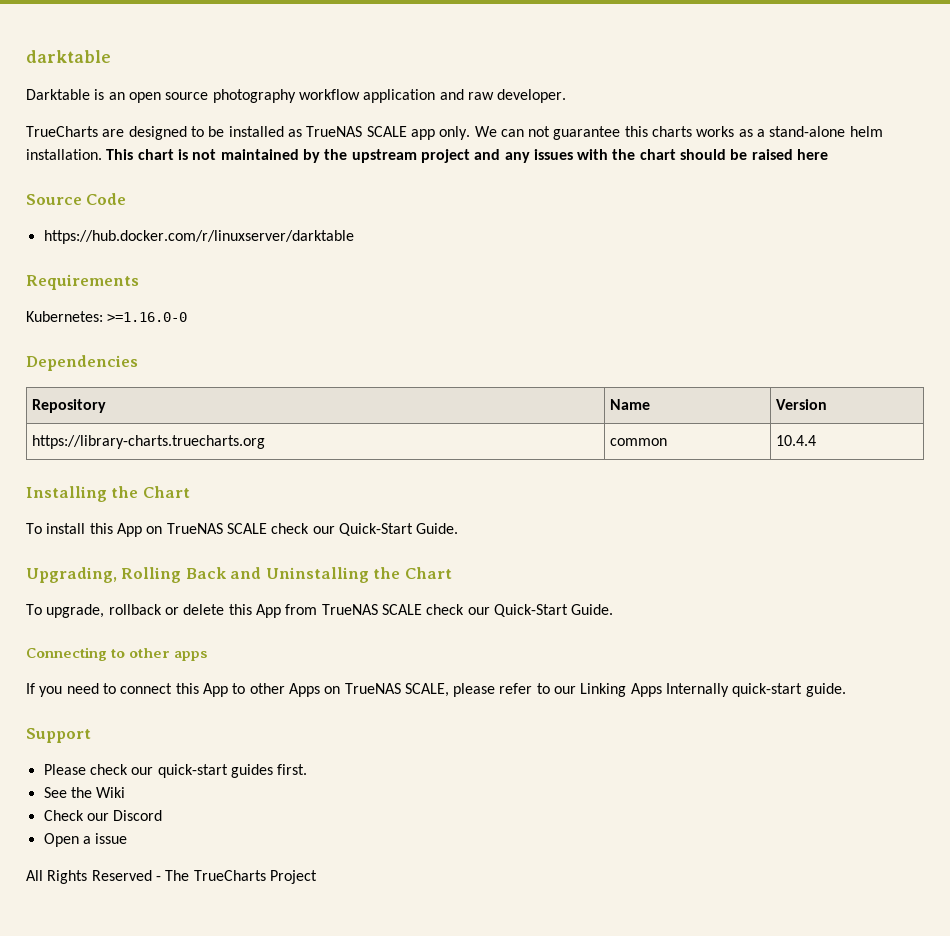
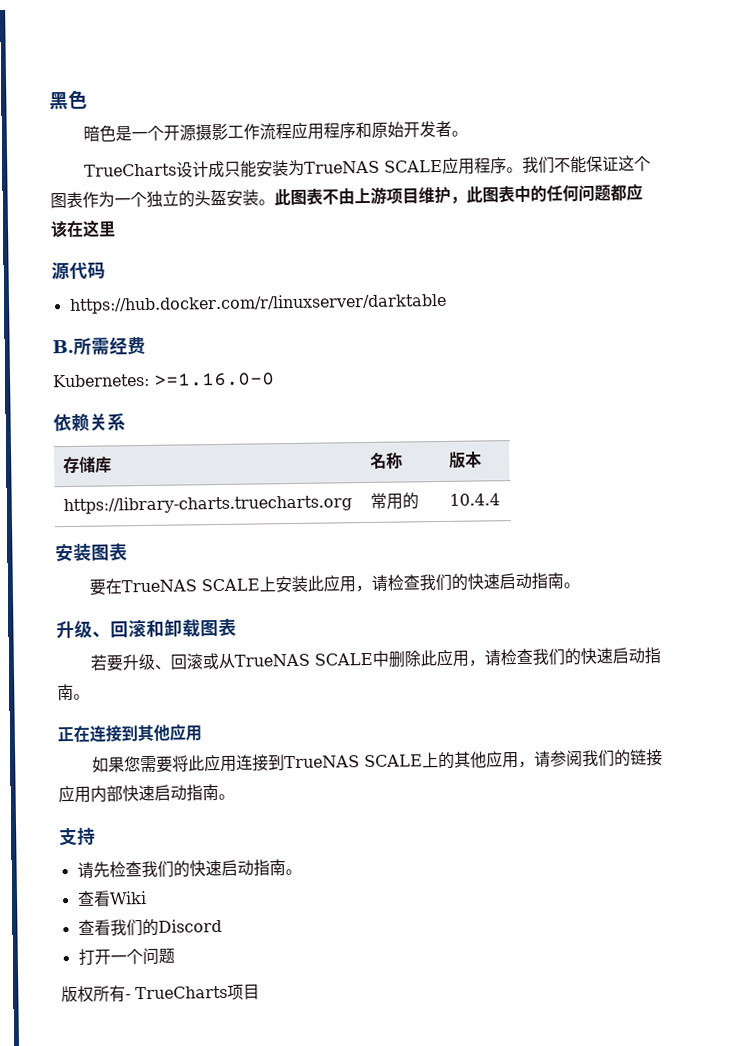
- darktable
- Darktable is an open source photography workflow application and raw developer.
- TrueCharts are designed to be installed as TrueNAS SCALE app only. We can not guarantee this charts works as a stand-alone helm installation. This chart is not maintained by the upstream project and any issues with the chart should be raised here
- Source Code
+ 黑色
+ 暗色是一个开源摄影工作流程应用程序和原始开发者。
+ TrueCharts设计成只能安装为TrueNAS SCALE应用程序。我们不能保证这个图表作为一个独立的头盔安装。此图表不由上游项目维护，此图表中的任何问题都应该在这里
+ 源代码
  https://hub.docker.com/r/linuxserver/darktable
- Requirements
+ B.所需经费
  Kubernetes: >=1.16.0-0
- Dependencies
- Repository | Name | Version
+ 依赖关系
+ 存储库 | 名称 | 版本
- https://library-charts.truecharts.org | common | 10.4.4
+ https://library-charts.truecharts.org | 常用的 | 10.4.4
- Installing the Chart
- To install this App on TrueNAS SCALE check our Quick-Start Guide.
- Upgrading, Rolling Back and Uninstalling the Chart
- To upgrade, rollback or delete this App from TrueNAS SCALE check our Quick-Start Guide.
- Connecting to other apps
- If you need to connect this App to other Apps on TrueNAS SCALE, please refer to our Linking Apps Internally quick-start guide.
- Support
- Please check our quick-start guides first.
- See the Wiki
+ 安装图表
+ 要在TrueNAS SCALE上安装此应用，请检查我们的快速启动指南。
+ 升级、回滚和卸载图表
+ 若要升级、回滚或从TrueNAS SCALE中删除此应用，请检查我们的快速启动指南。
+ 正在连接到其他应用
+ 如果您需要将此应用连接到TrueNAS SCALE上的其他应用，请参阅我们的链接应用内部快速启动指南。
+ 支持
+ 请先检查我们的快速启动指南。
+ 查看Wiki
- Check our Discord
+ 查看我们的Discord
- Open a issue
- All Rights Reserved - The TrueCharts Project
+ 打开一个问题
+ 版权所有- TrueCharts项目

